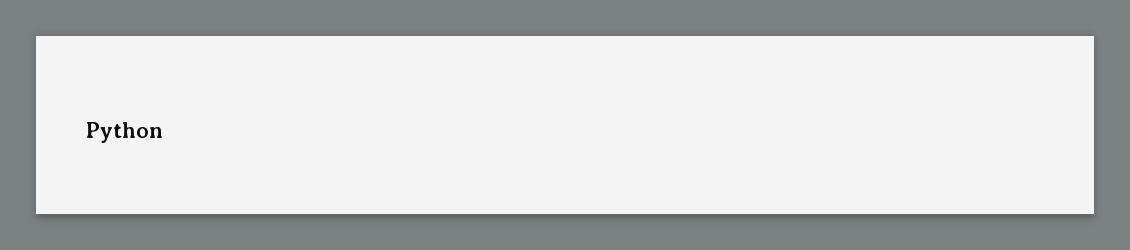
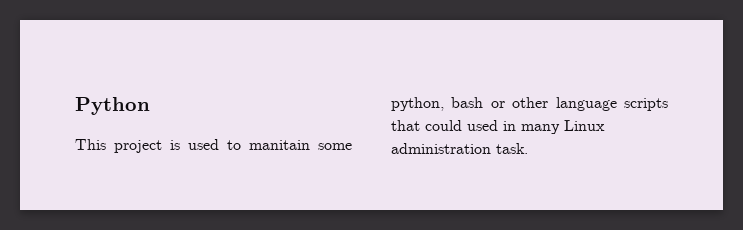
+ This project is used to manitain some python, bash or other language scripts that could used in many Linux administration task.

